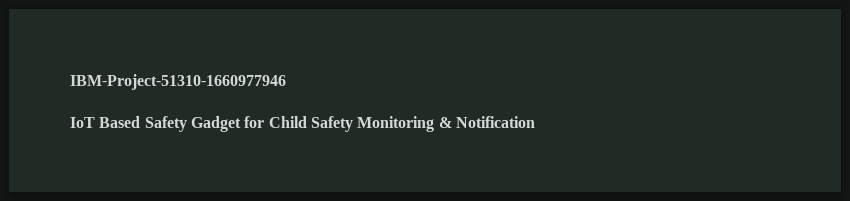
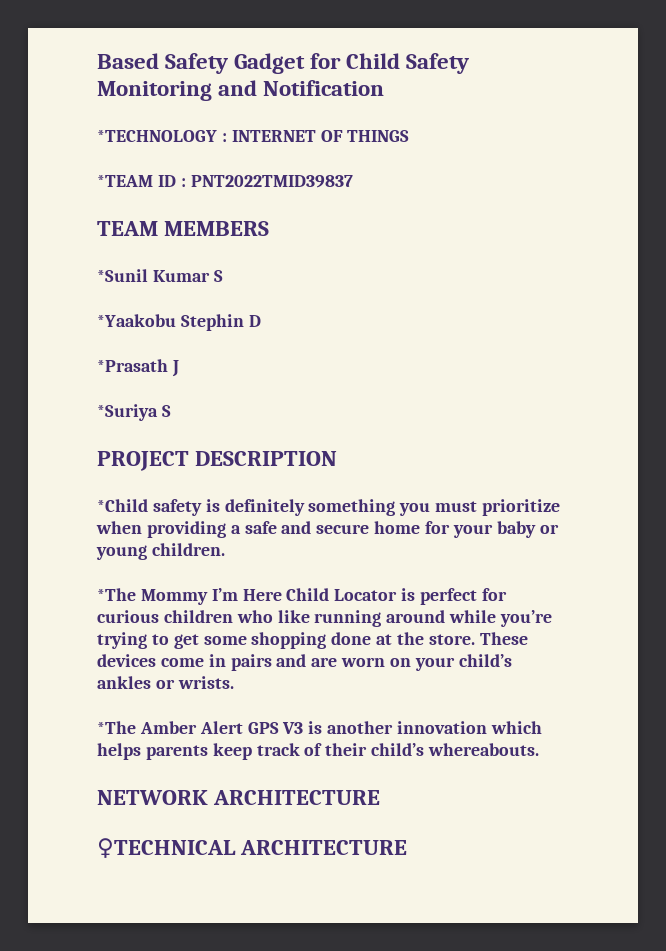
- IBM-Project-51310-1660977946
- IoT Based Safety Gadget for Child Safety Monitoring & Notification
+ Based Safety Gadget for Child Safety Monitoring and Notification
+ *TECHNOLOGY : INTERNET OF THINGS
+ *TEAM ID : PNT2022TMID39837
+ TEAM MEMBERS
+ *Sunil Kumar S
+ *Yaakobu Stephin D
+ *Prasath J
+ *Suriya S
+ PROJECT DESCRIPTION
+ *Child safety is definitely something you must prioritize when providing a safe and secure home for your baby or young children.
+ *The Mommy I’m Here Child Locator is perfect for curious children who like running around while you’re trying to get some shopping done at the store. These devices come in pairs and are worn on your child’s ankles or wrists.
+ *The Amber Alert GPS V3 is another innovation which helps parents keep track of their child’s whereabouts.
+ NETWORK ARCHITECTURE
+ ♀TECHNICAL ARCHITECTURE

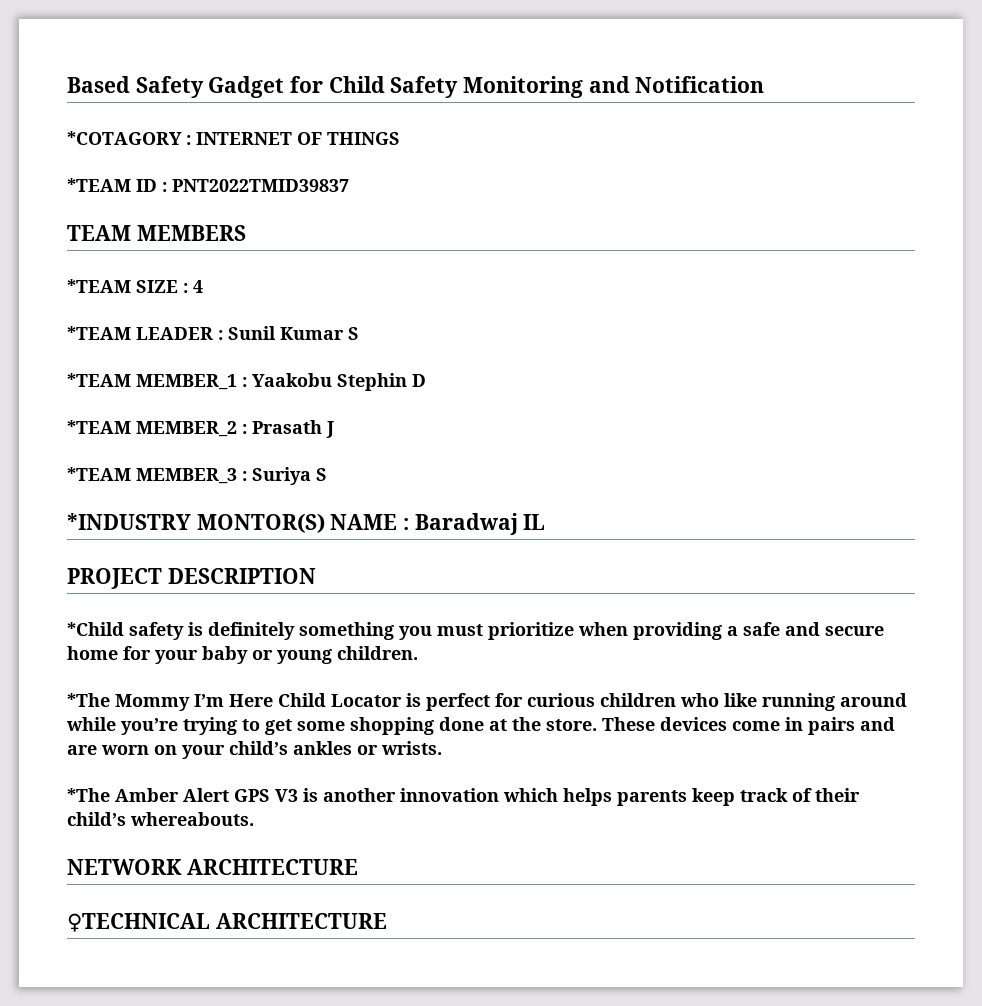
- *TECHNOLOGY : INTERNET OF THINGS
+ *COTAGORY : INTERNET OF THINGS
- *Sunil Kumar S
- *Yaakobu Stephin D
- *Prasath J
- *Suriya S
+ *TEAM SIZE : 4
+ *TEAM LEADER : Sunil Kumar S
+ *TEAM MEMBER_1 : Yaakobu Stephin D
+ *TEAM MEMBER_2 : Prasath J
+ *TEAM MEMBER_3 : Suriya S
+ *INDUSTRY MONTOR(S) NAME : Baradwaj IL

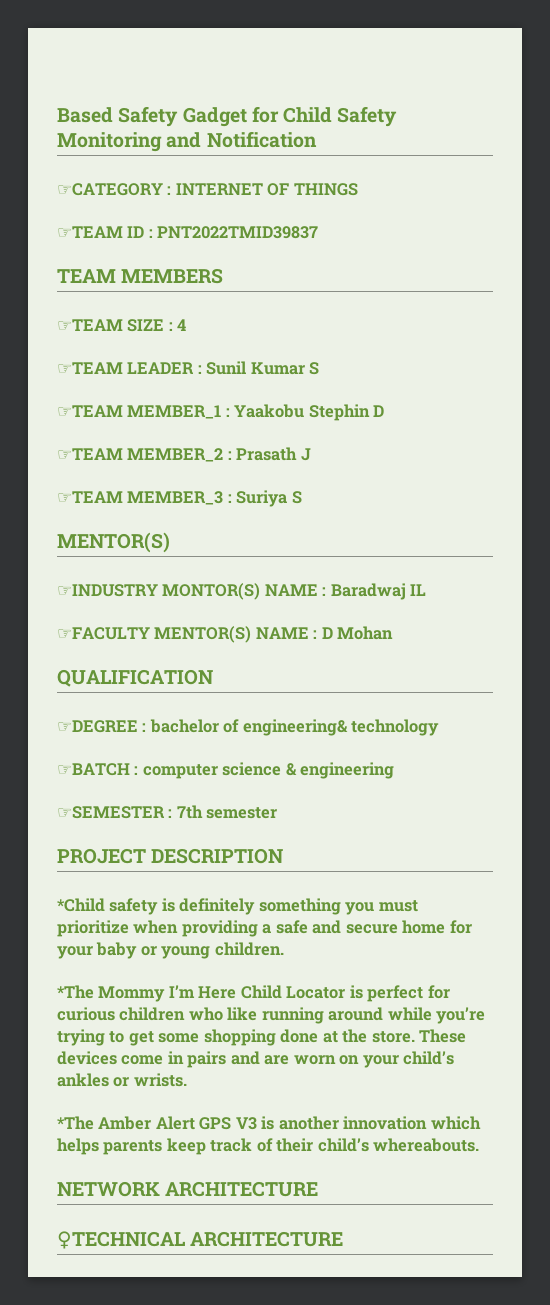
- *COTAGORY : INTERNET OF THINGS
+ ☞CATEGORY : INTERNET OF THINGS
- *TEAM ID : PNT2022TMID39837
+ ☞TEAM ID : PNT2022TMID39837
- *TEAM SIZE : 4
+ ☞TEAM SIZE : 4
- *TEAM LEADER : Sunil Kumar S
+ ☞TEAM LEADER : Sunil Kumar S
- *TEAM MEMBER_1 : Yaakobu Stephin D
+ ☞TEAM MEMBER_1 : Yaakobu Stephin D
- *TEAM MEMBER_2 : Prasath J
+ ☞TEAM MEMBER_2 : Prasath J
- *TEAM MEMBER_3 : Suriya S
- *INDUSTRY MONTOR(S) NAME : Baradwaj IL
+ ☞TEAM MEMBER_3 : Suriya S
+ MENTOR(S)
+ ☞INDUSTRY MONTOR(S) NAME : Baradwaj IL
+ ☞FACULTY MENTOR(S) NAME : D Mohan
+ QUALIFICATION
+ ☞DEGREE : bachelor of engineering& technology
+ ☞BATCH : computer science & engineering
+ ☞SEMESTER : 7th semester

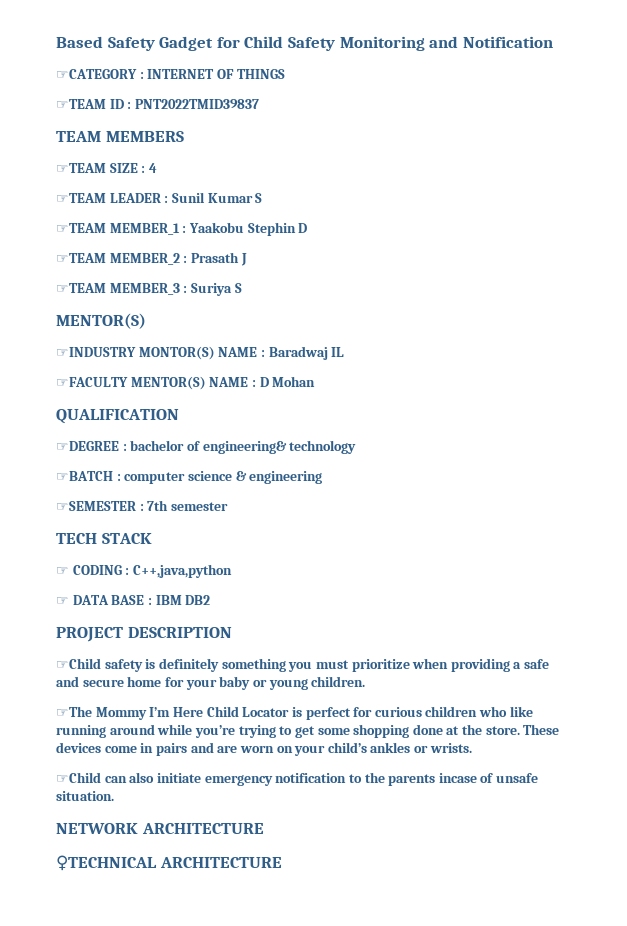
+ TECH STACK
+ ☞ CODING : C++,java,python
+ ☞ DATA BASE : IBM DB2
- *Child safety is definitely something you must prioritize when providing a safe and secure home for your baby or young children.
+ ☞Child safety is definitely something you must prioritize when providing a safe and secure home for your baby or young children.
- *The Mommy I’m Here Child Locator is perfect for curious children who like running around while you’re trying to get some shopping done at the store.
+ ☞The Mommy I’m Here Child Locator is perfect for curious children who like running around while you’re trying to get some shopping done at the store.
- *The Amber Alert GPS V3 is another innovation which helps parents keep track of their child’s whereabouts.
+ ☞Child can also initiate emergency notification to the parents incase of unsafe situation.

